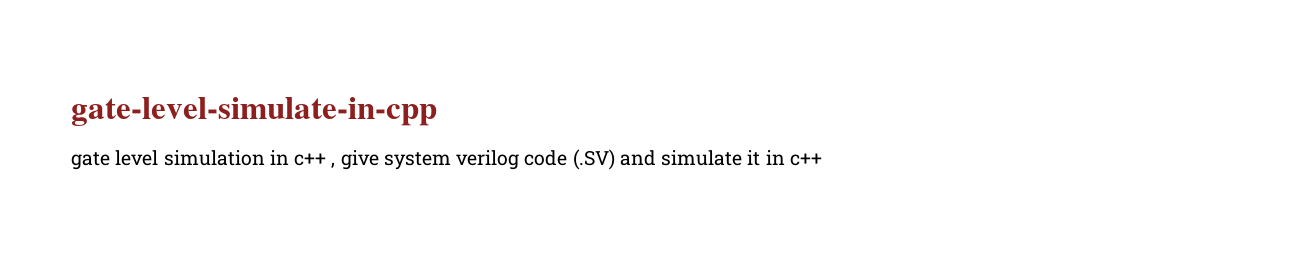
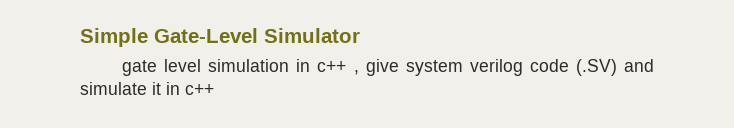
- gate-level-simulate-in-cpp
+ Simple Gate-Level Simulator

